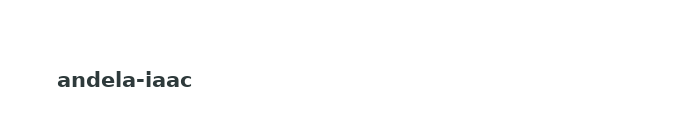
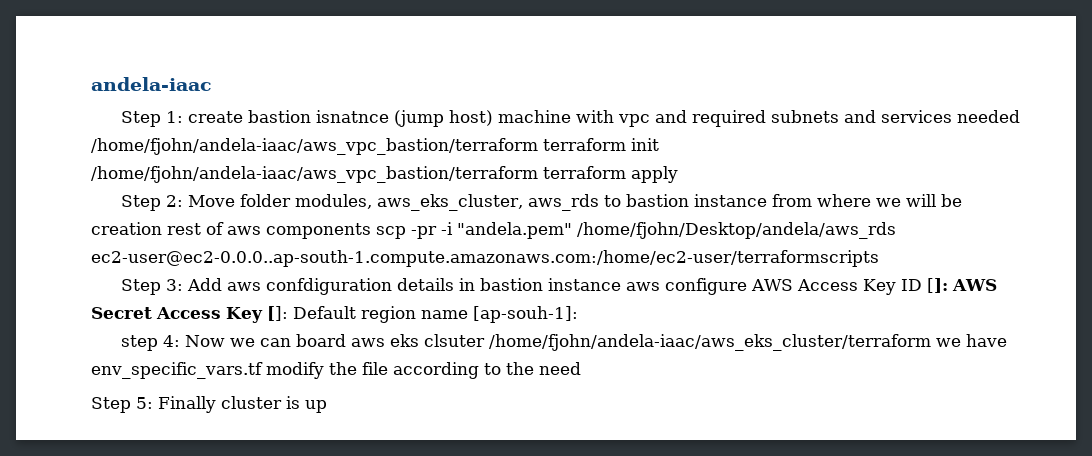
+ Step 1: create bastion isnatnce (jump host) machine with vpc and required subnets and services needed /home/fjohn/andela-iaac/aws_vpc_bastion/terraform terraform init /home/fjohn/andela-iaac/aws_vpc_bastion/terraform terraform apply
+ Step 2: Move folder modules, aws_eks_cluster, aws_rds to bastion instance from where we will be creation rest of aws components scp -pr -i "andela.pem" /home/fjohn/Desktop/andela/aws_rds ec2-user@ec2-0.0.0..ap-south-1.compute.amazonaws.com:/home/ec2-user/terraformscripts
+ Step 3: Add aws confdiguration details in bastion instance aws configure AWS Access Key ID []: AWS Secret Access Key []: Default region name [ap-souh-1]:
+ step 4: Now we can board aws eks clsuter /home/fjohn/andela-iaac/aws_eks_cluster/terraform we have env_specific_vars.tf modify the file according to the need
+ Step 5: Finally cluster is up

